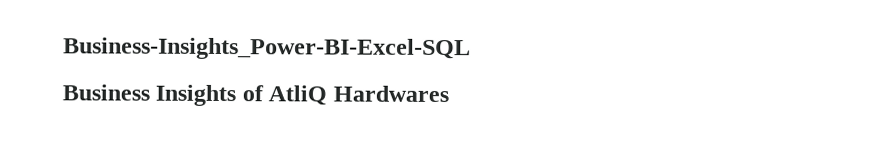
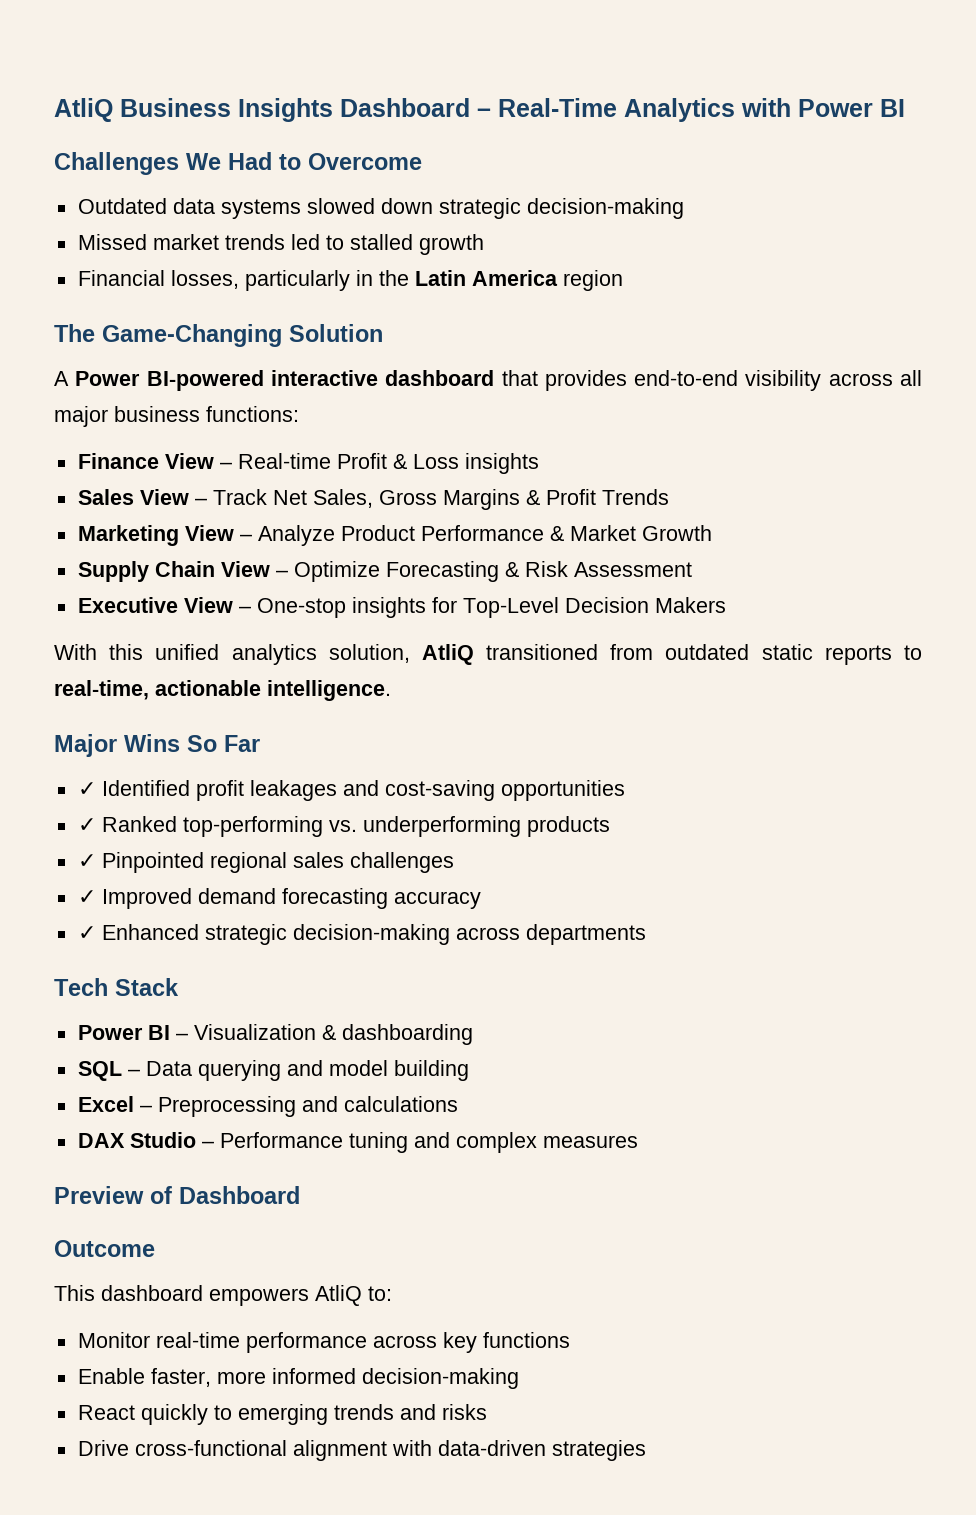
- Business-Insights_Power-BI-Excel-SQL
- Business Insights of AtliQ Hardwares
+ AtliQ Business Insights Dashboard – Real-Time Analytics with Power BI
+ Challenges We Had to Overcome
+ Outdated data systems slowed down strategic decision-making
+ Missed market trends led to stalled growth
+ Financial losses, particularly in the Latin America region
+ The Game-Changing Solution
+ A Power BI-powered interactive dashboard that provides end-to-end visibility across all major business functions:
+ Finance View – Real-time Profit & Loss insights
+ Sales View – Track Net Sales, Gross Margins & Profit Trends
+ Marketing View – Analyze Product Performance & Market Growth
+ Supply Chain View – Optimize Forecasting & Risk Assessment
+ Executive View – One-stop insights for Top-Level Decision Makers
+ With this unified analytics solution, AtliQ transitioned from outdated static reports to real-time, actionable intelligence.
+ Major Wins So Far
+ ✓ Identified profit leakages and cost-saving opportunities
+ ✓ Ranked top-performing vs. underperforming products
+ ✓ Pinpointed regional sales challenges
+ ✓ Improved demand forecasting accuracy
+ ✓ Enhanced strategic decision-making across departments
+ Tech Stack
+ Power BI – Visualization & dashboarding
+ SQL – Data querying and model building
+ Excel – Preprocessing and calculations
+ DAX Studio – Performance tuning and complex measures
+ Preview of Dashboard
+ Outcome
+ This dashboard empowers AtliQ to:
+ Monitor real-time performance across key functions
+ Enable faster, more informed decision-making
+ React quickly to emerging trends and risks
+ Drive cross-functional alignment with data-driven strategies

